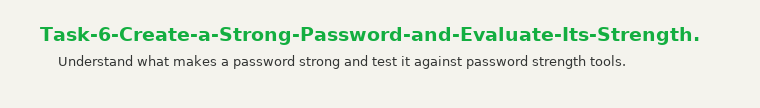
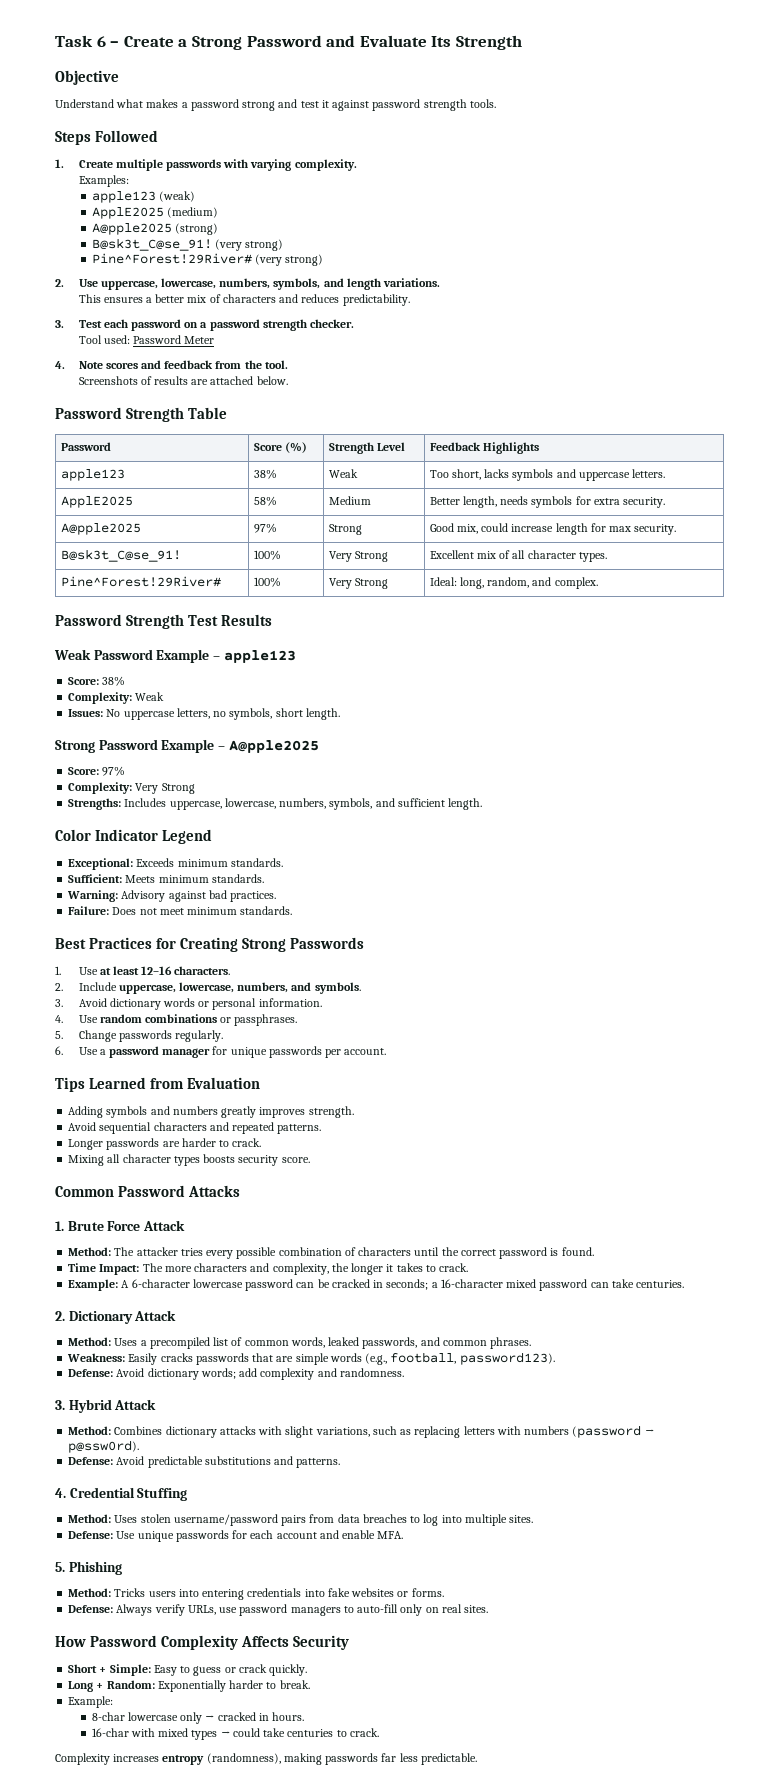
- Task-6-Create-a-Strong-Password-and-Evaluate-Its-Strength.
+ Task 6 – Create a Strong Password and Evaluate Its Strength
+ Objective
+ Steps Followed
+ 1. Create multiple passwords with varying complexity.
+ Examples:
+ apple123 (weak)
+ ApplE2025 (medium)
+ A@pple2025 (strong)
+ B@sk3t_C@se_91! (very strong)
+ Pine^Forest!29River# (very strong)
+ 2. Use uppercase, lowercase, numbers, symbols, and length variations.
+ This ensures a better mix of characters and reduces predictability.
+ 3. Test each password on a password strength checker.
+ Tool used: Password Meter
+ 4. Note scores and feedback from the tool.
+ Screenshots of results are attached below.
+ Password Strength Table
+ Password | Score (%) | Strength Level | Feedback Highlights
+ apple123 | 38% | Weak | Too short, lacks symbols and uppercase letters.
+ ApplE2025 | 58% | Medium | Better length, needs symbols for extra security.
+ A@pple2025 | 97% | Strong | Good mix, could increase length for max security.
+ B@sk3t_C@se_91! | 100% | Very Strong | Excellent mix of all character types.
+ Pine^Forest!29River# | 100% | Very Strong | Ideal: long, random, and complex.
+ Password Strength Test Results
+ Weak Password Example – apple123
+ Score: 38%
+ Complexity: Weak
+ Issues: No uppercase letters, no symbols, short length.
+ Strong Password Example – A@pple2025
+ Score: 97%
+ Complexity: Very Strong
+ Strengths: Includes uppercase, lowercase, numbers, symbols, and sufficient length.
+ Color Indicator Legend
+ Exceptional: Exceeds minimum standards.
+ Sufficient: Meets minimum standards.
+ Warning: Advisory against bad practices.
+ Failure: Does not meet minimum standards.
+ Best Practices for Creating Strong Passwords
+ 1. Use at least 12–16 characters.
+ 2. Include uppercase, lowercase, numbers, and symbols.
+ 3. Avoid dictionary words or personal information.
+ 4. Use random combinations or passphrases.
+ 5. Change passwords regularly.
+ 6. Use a password manager for unique passwords per account.
+ Tips Learned from Evaluation
+ Adding symbols and numbers greatly improves strength.
+ Avoid sequential characters and repeated patterns.
+ Longer passwords are harder to crack.
+ Mixing all character types boosts security score.
+ Common Password Attacks
+ 1. Brute Force Attack
+ Method: The attacker tries every possible combination of characters until the correct password is found.
+ Time Impact: The more characters and complexity, the longer it takes to crack.
+ Example: A 6-character lowercase password can be cracked in seconds; a 16-character mixed password can take centuries.
+ 2. Dictionary Attack
+ Method: Uses a precompiled list of common words, leaked passwords, and common phrases.
+ Weakness: Easily cracks passwords that are simple words (e.g., football, password123).
+ Defense: Avoid dictionary words; add complexity and randomness.
+ 3. Hybrid Attack
+ Method: Combines dictionary attacks with slight variations, such as replacing letters with numbers (password → p@ssw0rd).
+ Defense: Avoid predictable substitutions and patterns.
+ 4. Credential Stuffing
+ Method: Uses stolen username/password pairs from data breaches to log into multiple sites.
+ Defense: Use unique passwords for each account and enable MFA.
+ 5. Phishing
+ Method: Tricks users into entering credentials into fake websites or forms.
+ Defense: Always verify URLs, use password managers to auto-fill only on real sites.
+ How Password Complexity Affects Security
+ Short + Simple: Easy to guess or crack quickly.
+ Long + Random: Exponentially harder to break.
+ Example:
+ 8-char lowercase only → cracked in hours.
+ 16-char with mixed types → could take centuries to crack.
+ Complexity increases entropy (randomness), making passwords far less predictable.

